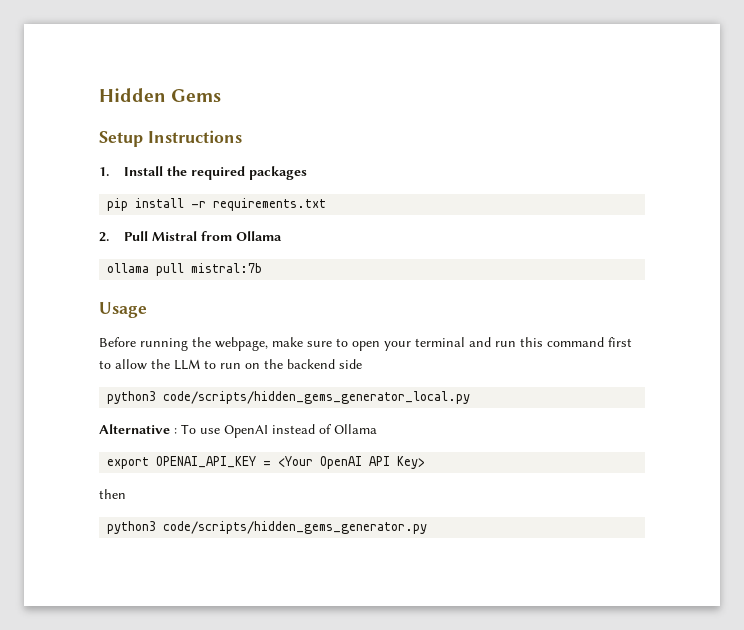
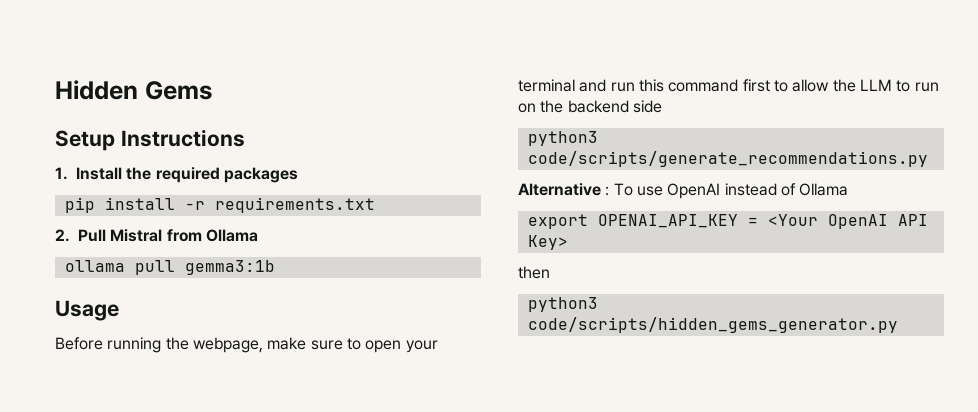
- ollama pull mistral:7b
+ ollama pull gemma3:1b
- python3 code/scripts/hidden_gems_generator_local.py
+ python3 code/scripts/generate_recommendations.py

